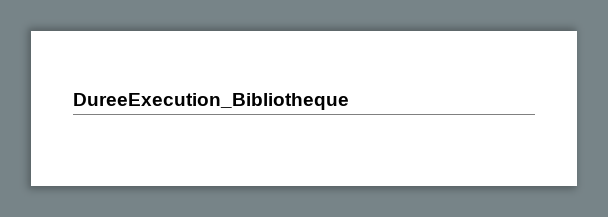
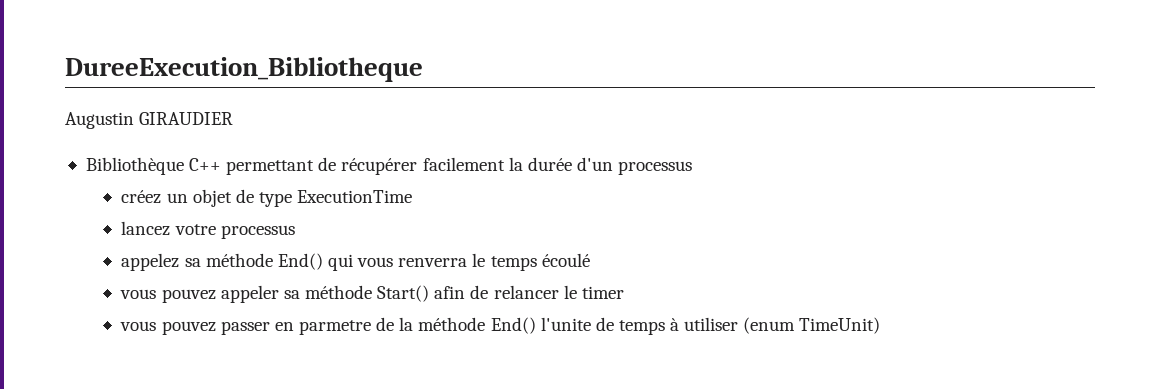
+ Augustin GIRAUDIER
+ Bibliothèque C++ permettant de récupérer facilement la durée d'un processus
+ créez un objet de type ExecutionTime
+ lancez votre processus
+ appelez sa méthode End() qui vous renverra le temps écoulé
+ vous pouvez appeler sa méthode Start() afin de relancer le timer
+ vous pouvez passer en parmetre de la méthode End() l'unite de temps à utiliser (enum TimeUnit)

